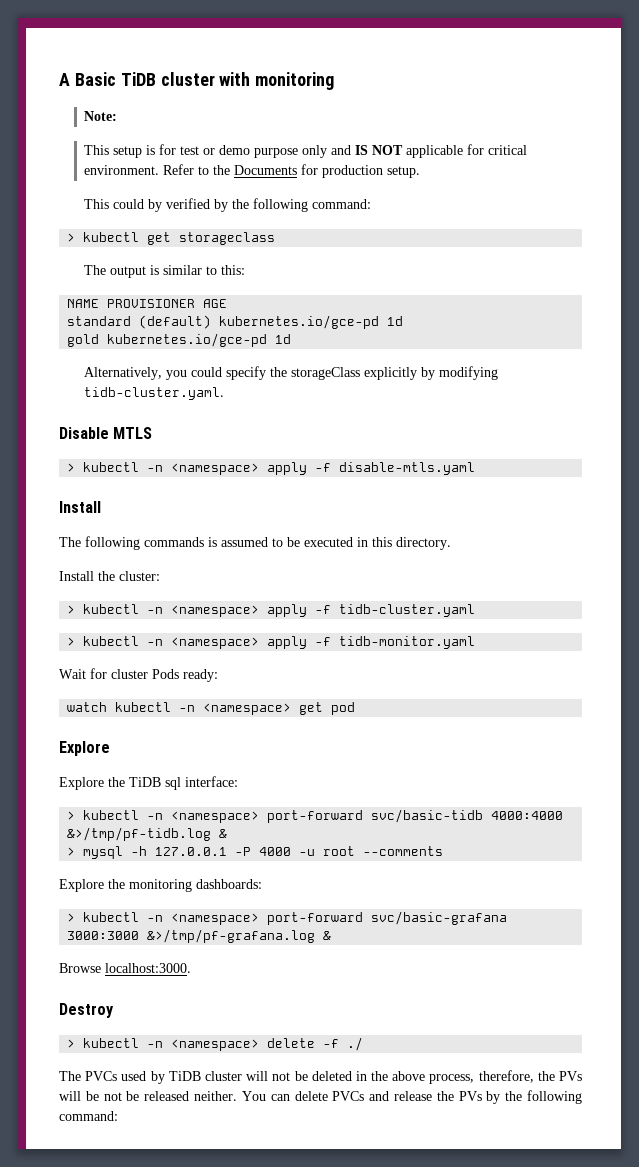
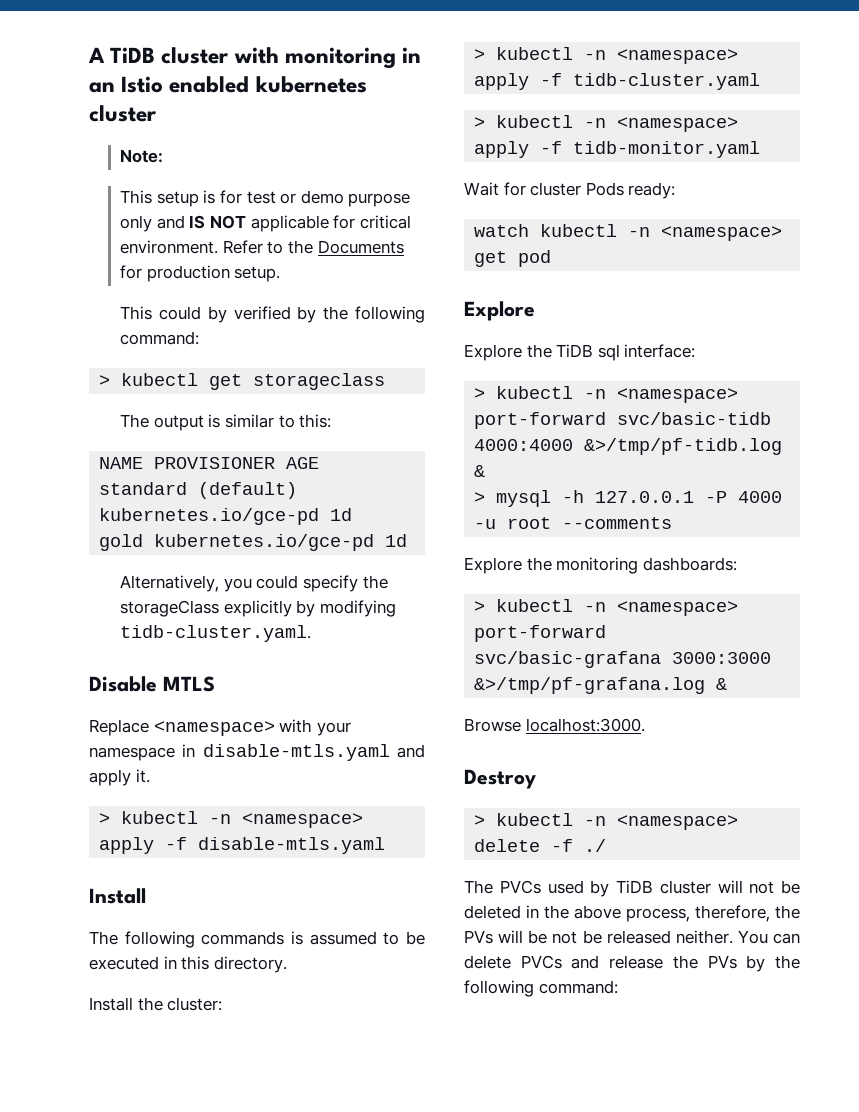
- A Basic TiDB cluster with monitoring
+ A TiDB cluster with monitoring in an Istio enabled kubernetes cluster
+ Replace <namespace> with your namespace in disable-mtls.yaml and apply it.

